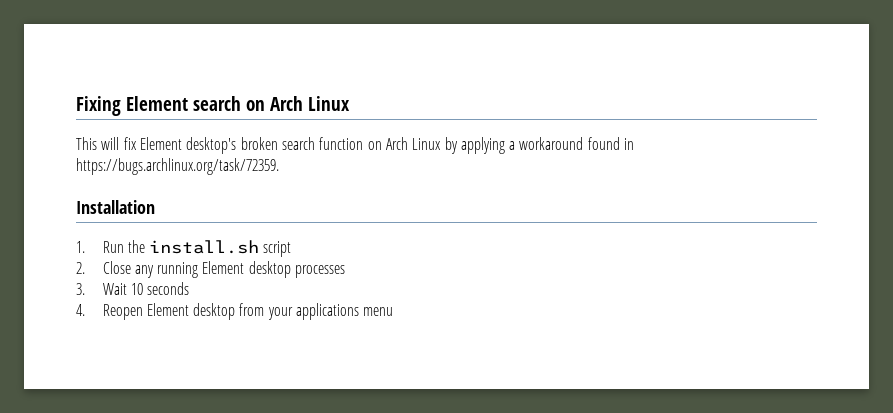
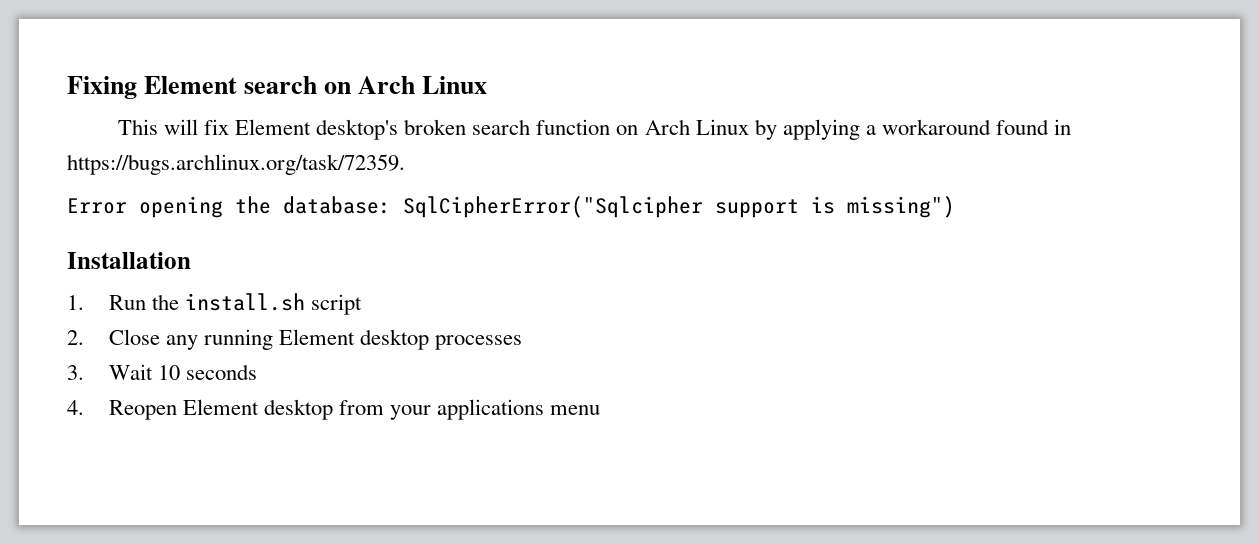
+ Error opening the database: SqlCipherError("Sqlcipher support is missing")

